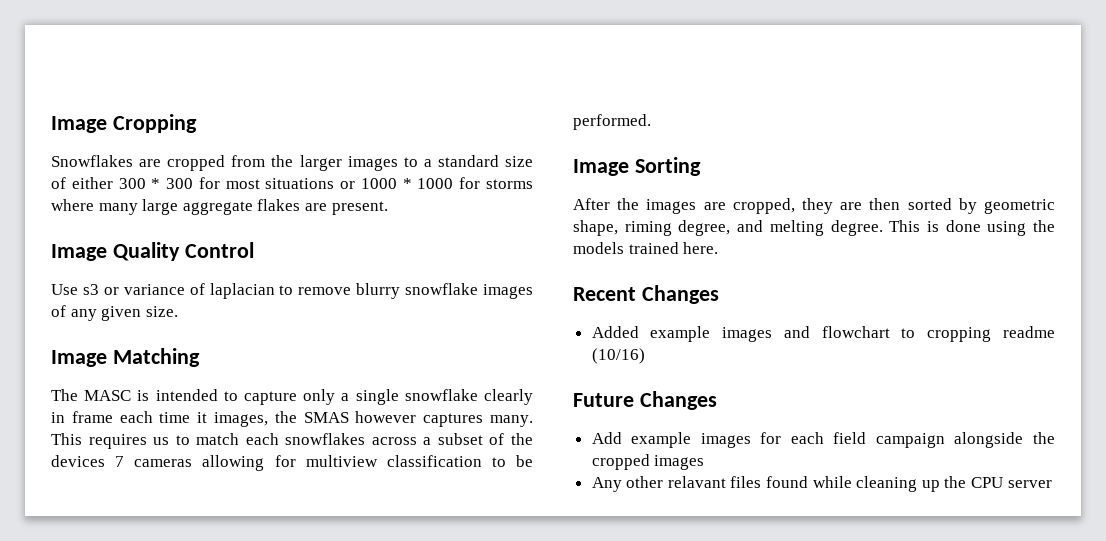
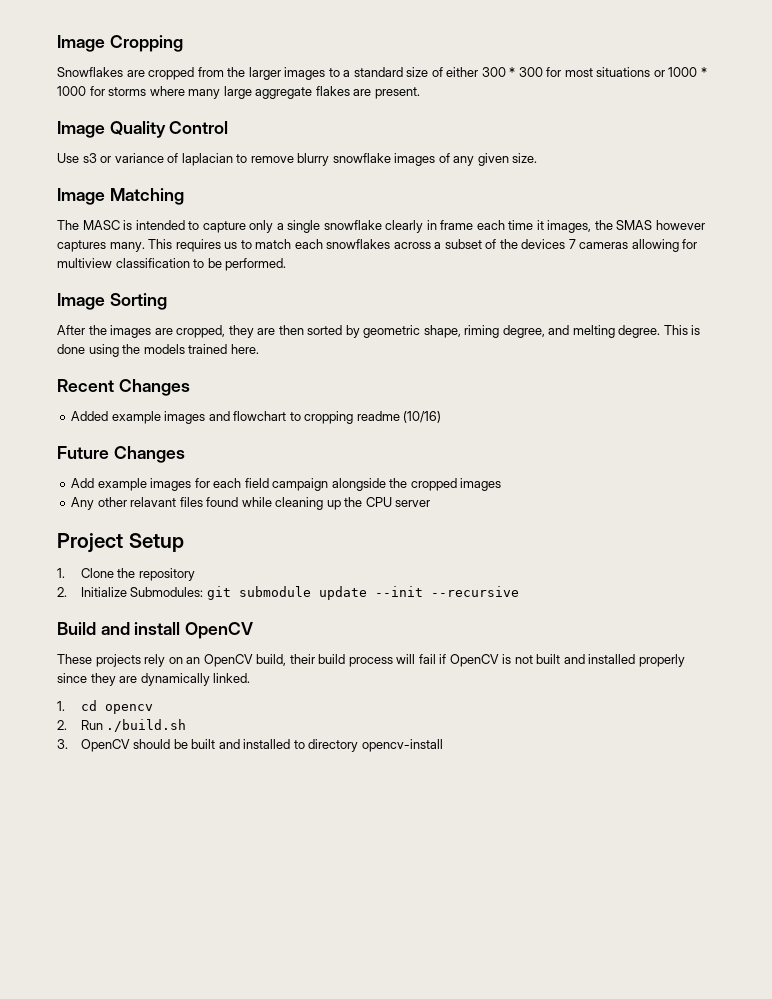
+ Project Setup
+ 1. Clone the repository
+ 2. Initialize Submodules: git submodule update --init --recursive
+ Build and install OpenCV
+ These projects rely on an OpenCV build, their build process will fail if OpenCV is not built and installed properly since they are dynamically linked.
+ 1. cd opencv
+ 2. Run ./build.sh
+ 3. OpenCV should be built and installed to directory opencv-install

